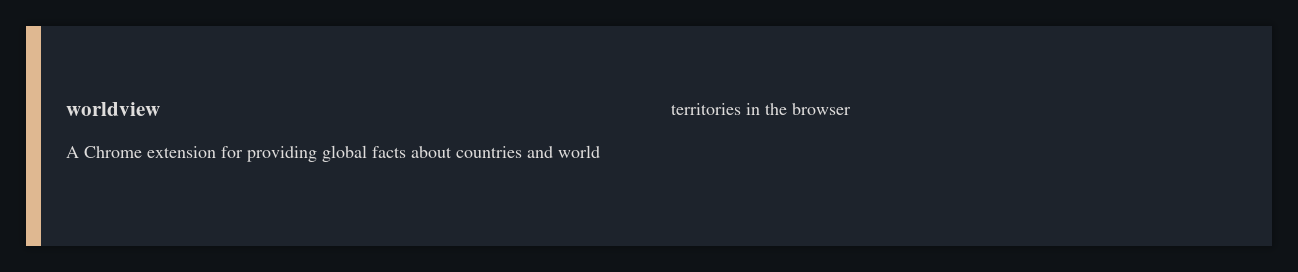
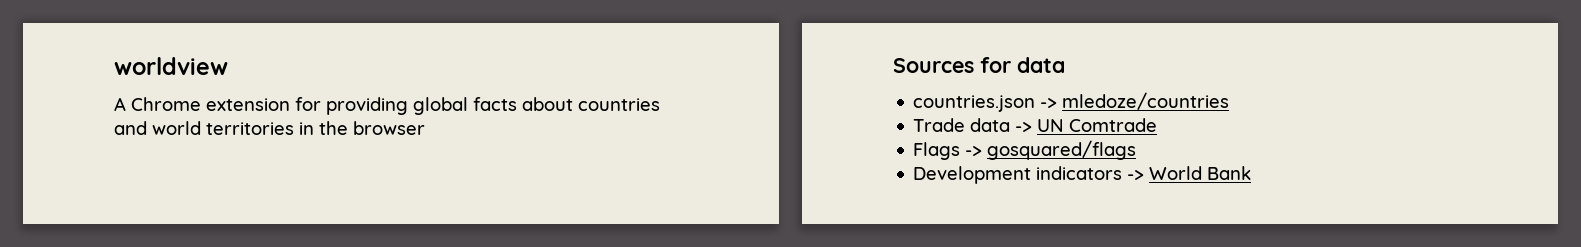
+ Sources for data
+ countries.json -> mledoze/countries
+ Trade data -> UN Comtrade
+ Flags -> gosquared/flags
+ Development indicators -> World Bank

